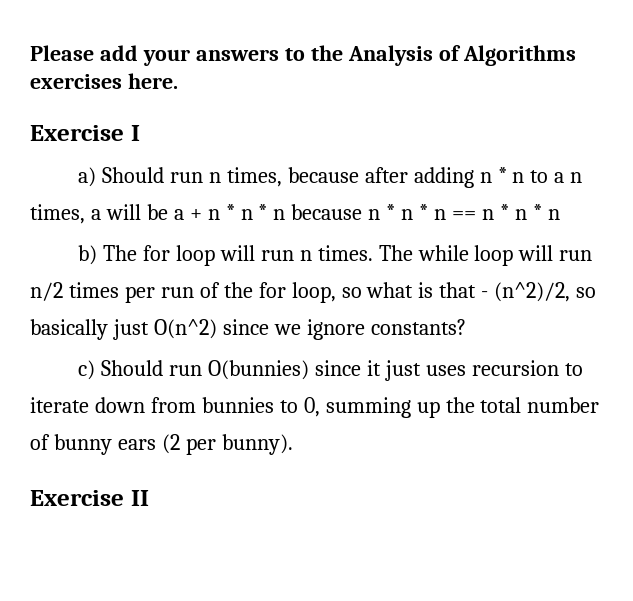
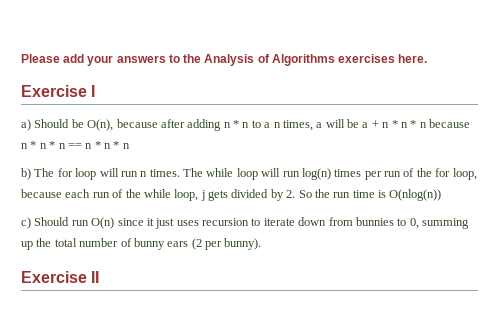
- a) Should run n times, because after adding n * n to a n times, a will be a + n * n * n because n * n * n == n * n * n
+ a) Should be O(n), because after adding n * n to a n times, a will be a + n * n * n because n * n * n == n * n * n
- The while loop will run n/2 times per run of the for loop, so what is that - (n^2)/2, so basically just O(n^2) since we ignore constants?
+ The while loop will run log(n) times per run of the for loop, because each run of the while loop, j gets divided by 2. So the run time is O(nlog(n))
- c) Should run O(bunnies) since it just uses recursion to iterate down from bunnies to 0, summing up the total number of bunny ears (2 per bunny).
+ c) Should run O(n) since it just uses recursion to iterate down from bunnies to 0, summing up the total number of bunny ears (2 per bunny).

